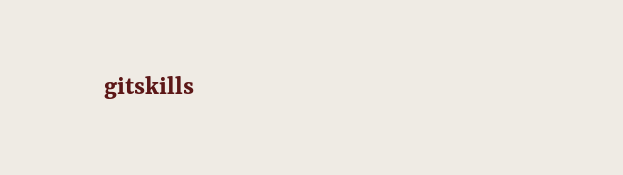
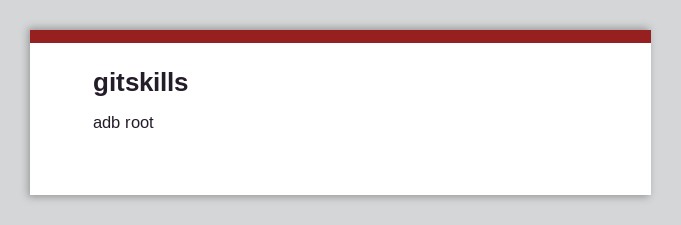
+ adb root

